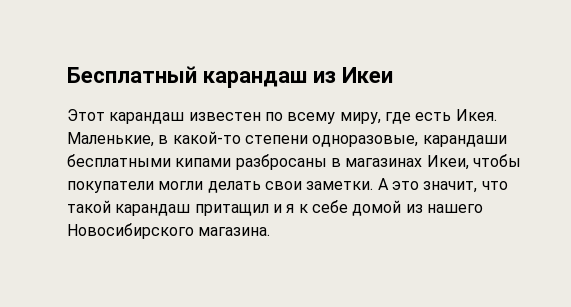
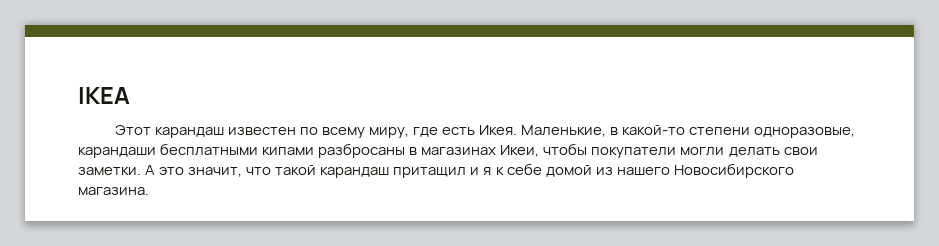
- Бесплатный карандаш из Икеи
+ IKEA

